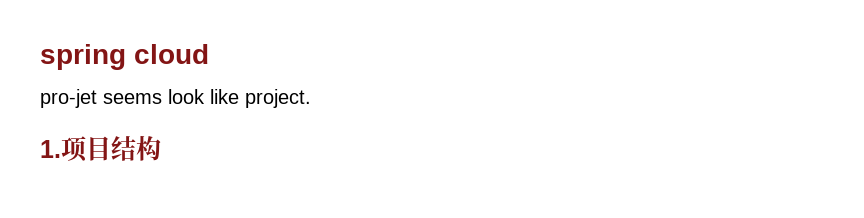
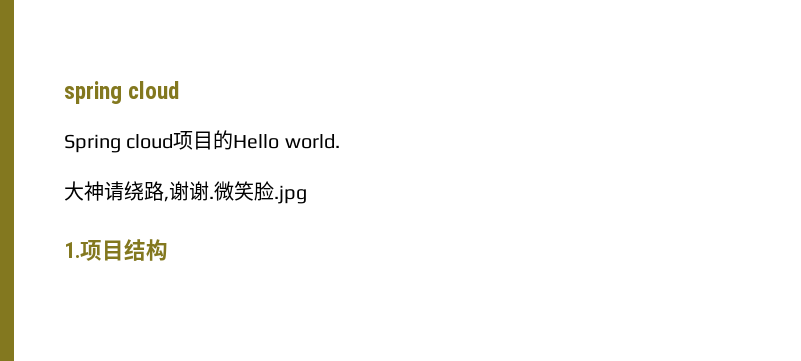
- pro-jet seems look like project.
+ Spring cloud项目的Hello world.
+ 大神请绕路,谢谢.微笑脸.jpg

